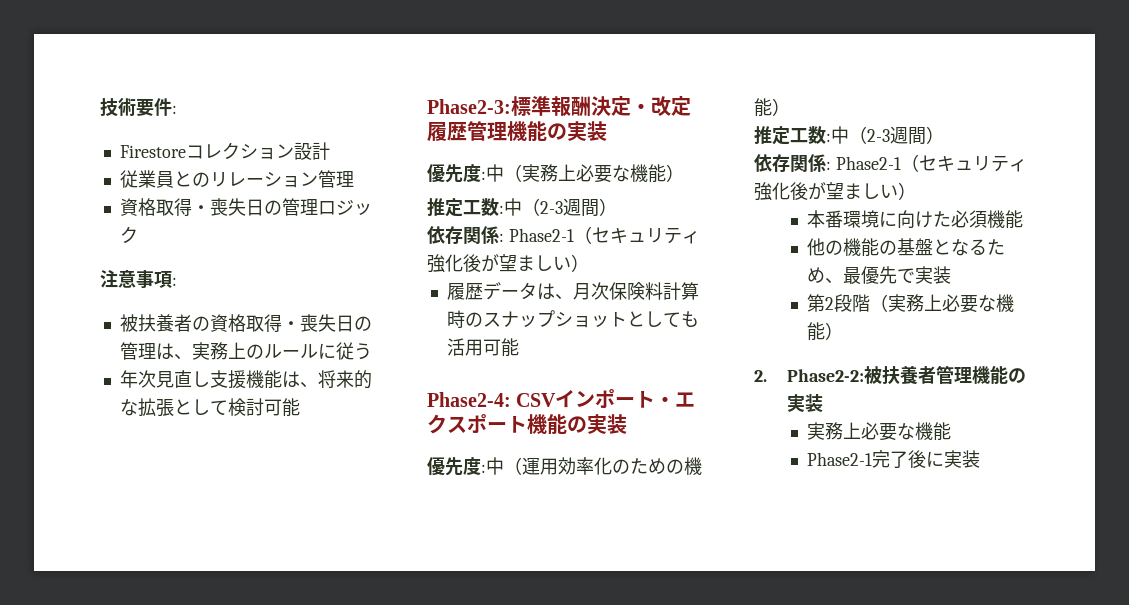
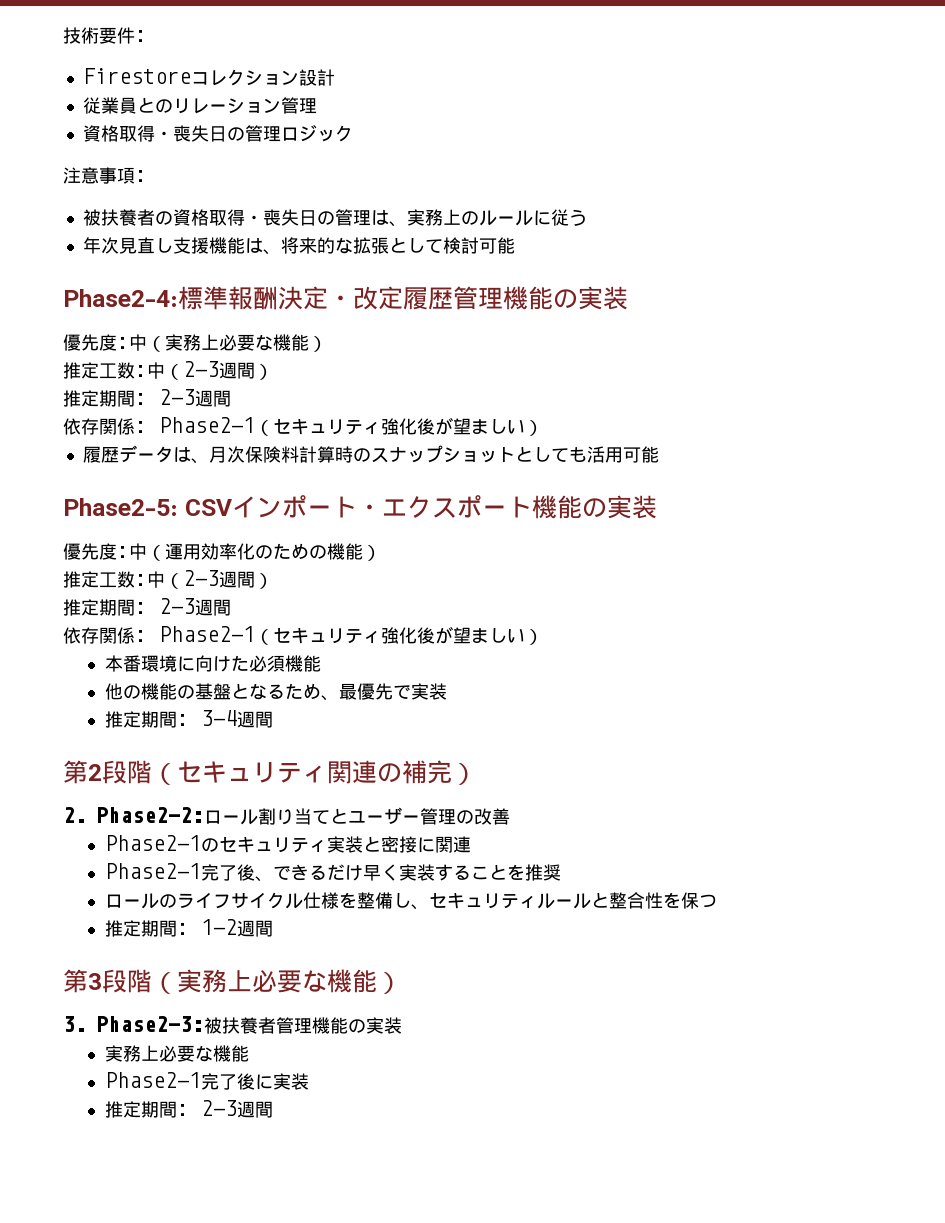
- Phase2-3:標準報酬決定・改定履歴管理機能の実装
+ Phase2-4:標準報酬決定・改定履歴管理機能の実装
  優先度:中（実務上必要な機能）
  推定工数:中（2-3週間）
+ 推定期間: 2-3週間
- Phase2-4: CSVインポート・エクスポート機能の実装
+ Phase2-5: CSVインポート・エクスポート機能の実装
  優先度:中（運用効率化のための機能）
  推定工数:中（2-3週間）
+ 推定期間: 2-3週間
- 第2段階（実務上必要な機能）
+ 推定期間: 3-4週間
+ 第2段階（セキュリティ関連の補完）
+ 2. Phase2-2:ロール割り当てとユーザー管理の改善
+ Phase2-1のセキュリティ実装と密接に関連
+ Phase2-1完了後、できるだけ早く実装することを推奨
+ ロールのライフサイクル仕様を整備し、セキュリティルールと整合性を保つ
+ 推定期間: 1-2週間
+ 第3段階（実務上必要な機能）
- 2. Phase2-2:被扶養者管理機能の実装
+ 3. Phase2-3:被扶養者管理機能の実装
  Phase2-1完了後に実装
+ 推定期間: 2-3週間

